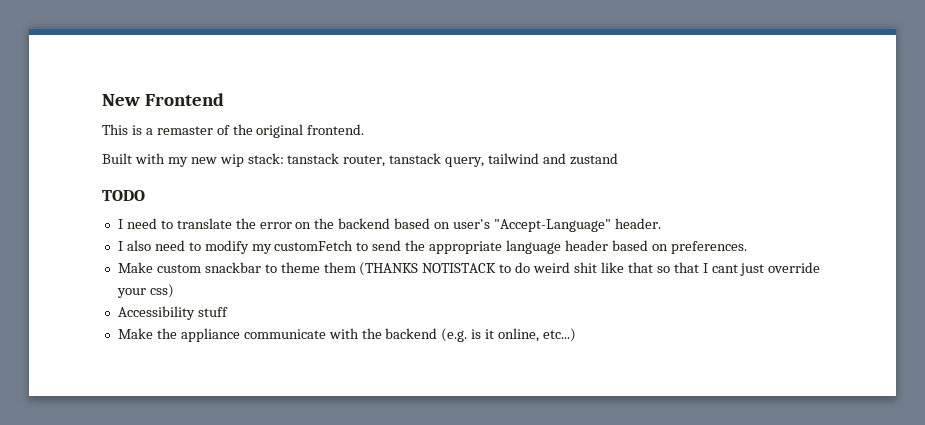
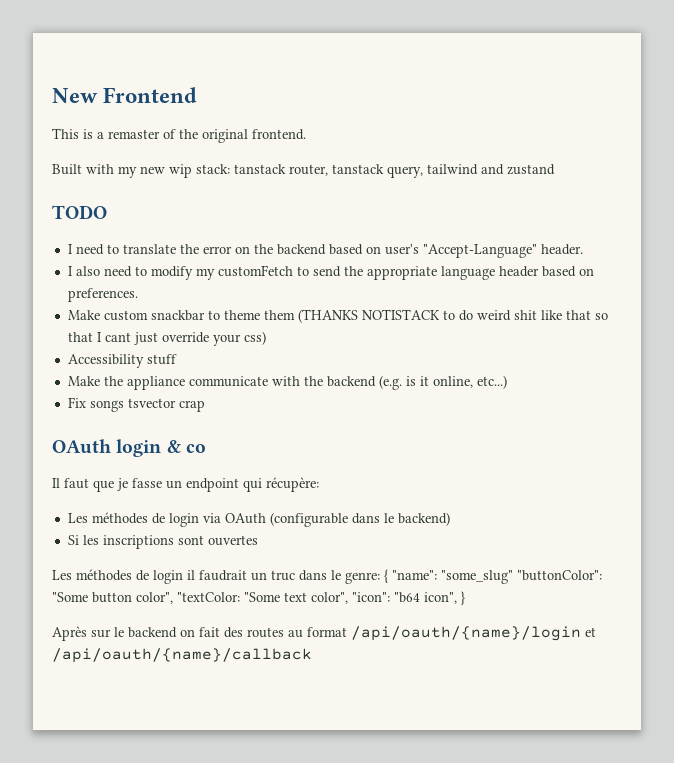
+ Fix songs tsvector crap
+ OAuth login & co
+ Il faut que je fasse un endpoint qui récupère:
+ Les méthodes de login via OAuth (configurable dans le backend)
+ Si les inscriptions sont ouvertes
+ Les méthodes de login il faudrait un truc dans le genre: { "name": "some_slug" "buttonColor": "Some button color", "textColor: "Some text color", "icon": "b64 icon", }
+ Après sur le backend on fait des routes au format /api/oauth/{name}/login et /api/oauth/{name}/callback

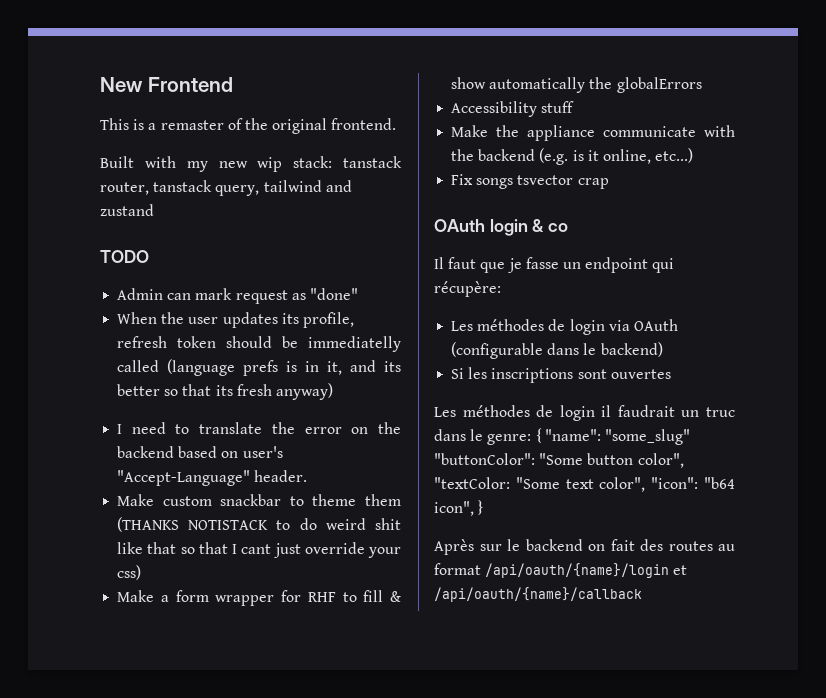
+ Admin can mark request as "done"
+ When the user updates its profile, refresh token should be immediatelly called (language prefs is in it, and its better so that its fresh anyway)
- I also need to modify my customFetch to send the appropriate language header based on preferences.
+ Make a form wrapper for RHF to fill & show automatically the globalErrors

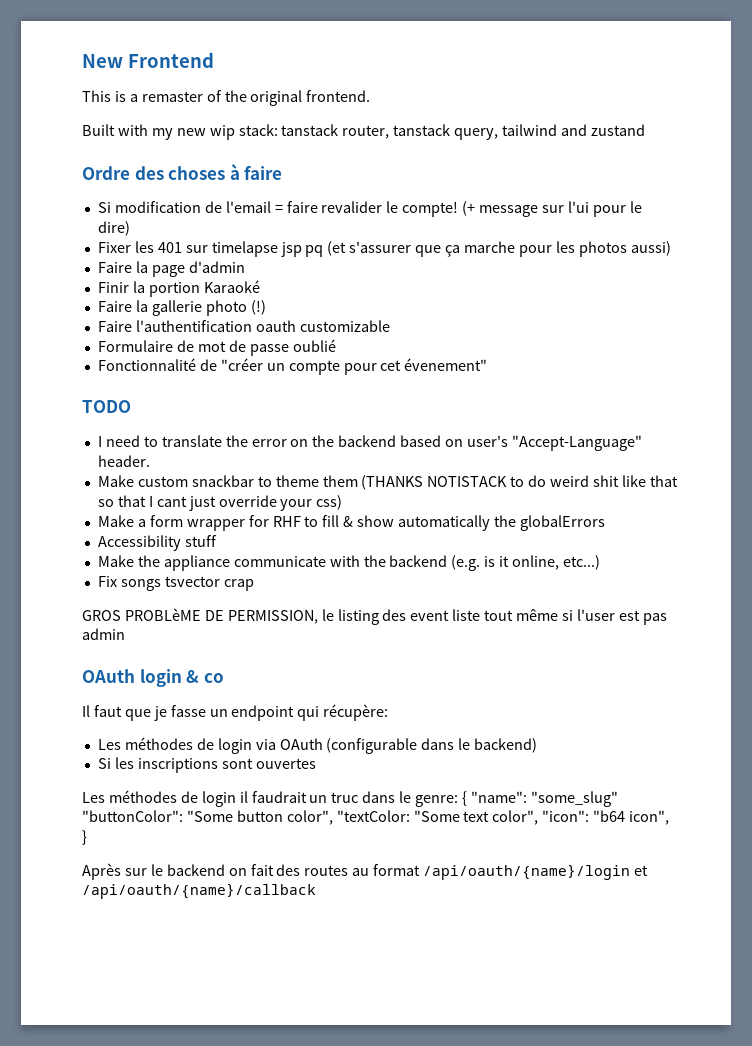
+ Ordre des choses à faire
+ Si modification de l'email = faire revalider le compte! (+ message sur l'ui pour le dire)
+ Fixer les 401 sur timelapse jsp pq (et s'assurer que ça marche pour les photos aussi)
+ Faire la page d'admin
+ Finir la portion Karaoké
+ Faire la gallerie photo (!)
+ Faire l'authentification oauth customizable
+ Formulaire de mot de passe oublié
+ Fonctionnalité de "créer un compte pour cet évenement"
  TODO
- Admin can mark request as "done"
- When the user updates its profile, refresh token should be immediatelly called (language prefs is in it, and its better so that its fresh anyway)
+ GROS PROBLèME DE PERMISSION, le listing des event liste tout même si l'user est pas admin

